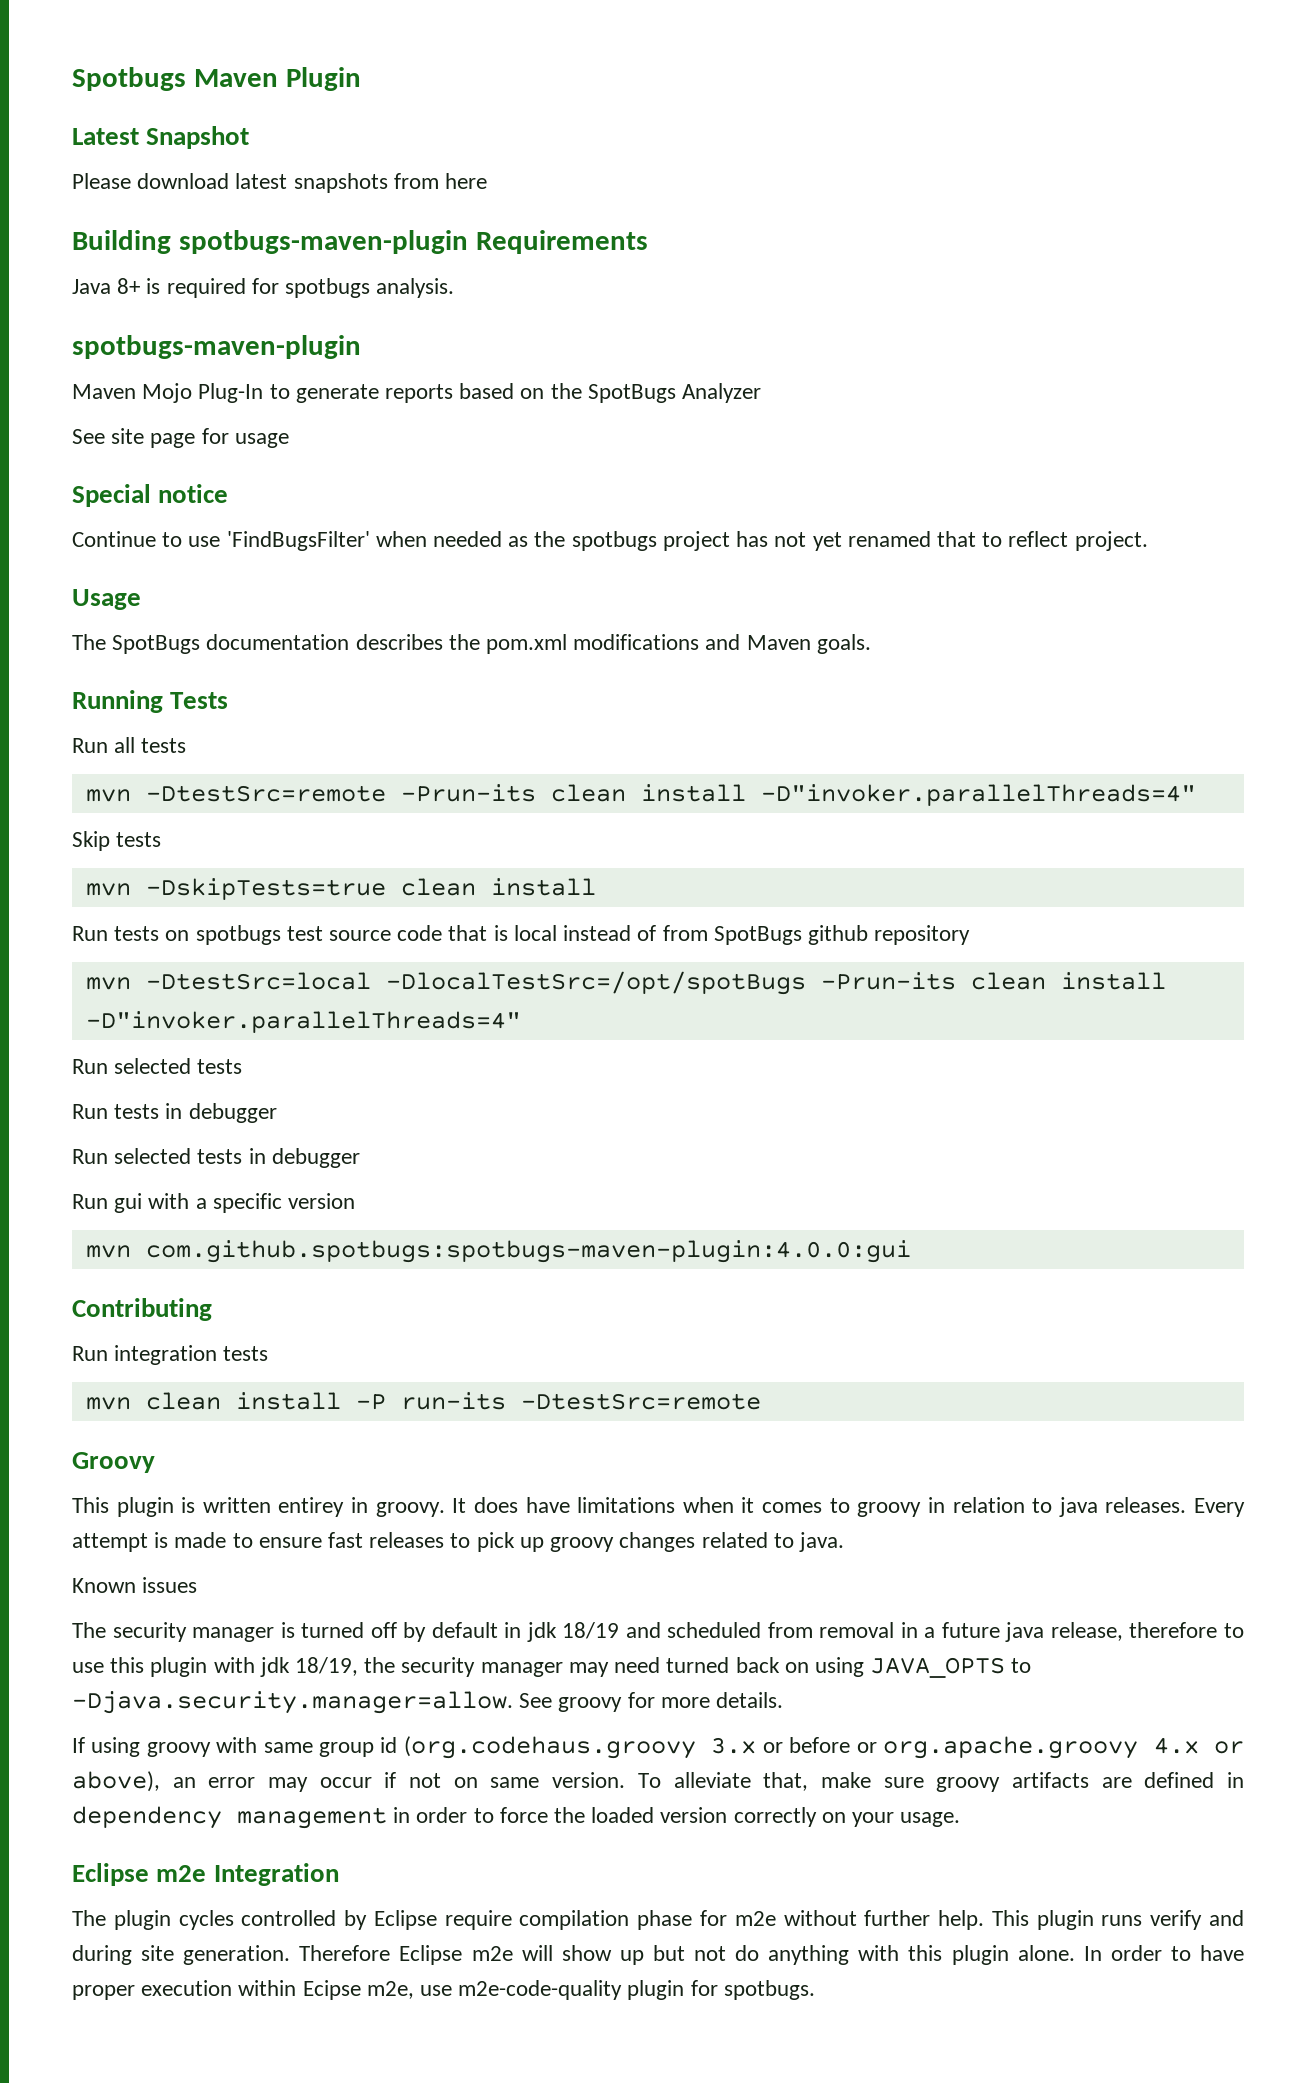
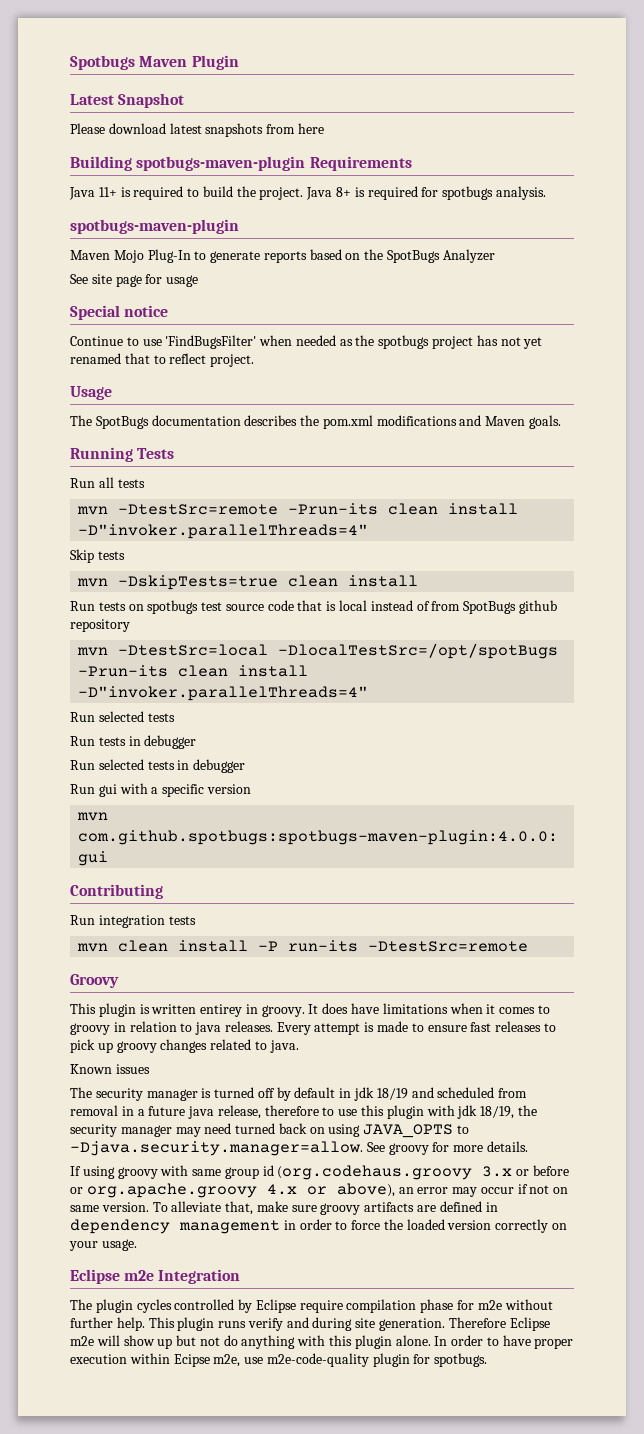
- Java 8+ is required for spotbugs analysis.
+ Java 11+ is required to build the project. Java 8+ is required for spotbugs analysis.

